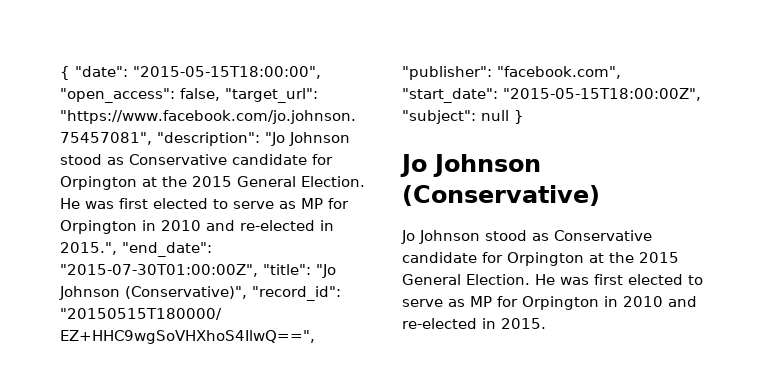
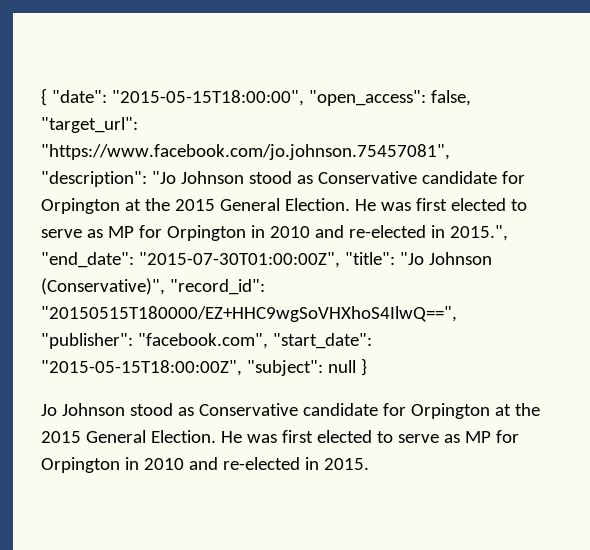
- Jo Johnson (Conservative)

